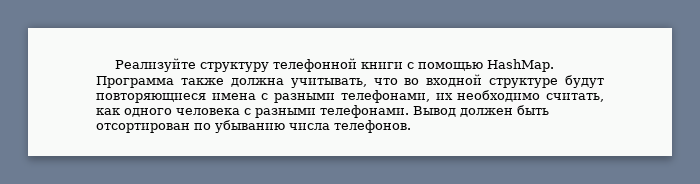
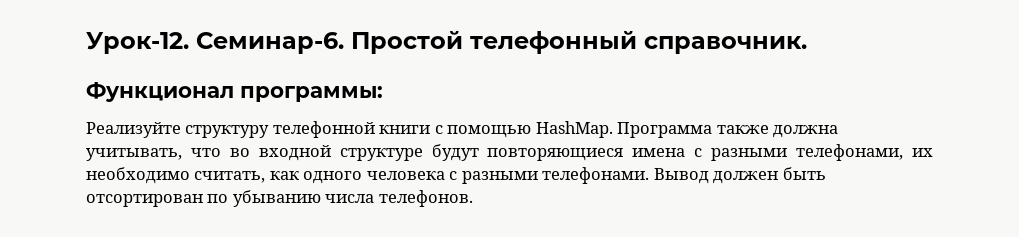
+ Урок-12. Семинар-6. Простой телефонный справочник.
+ Функционал программы:

